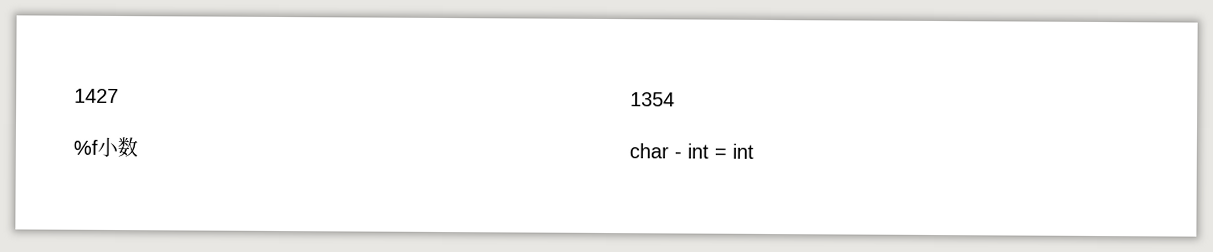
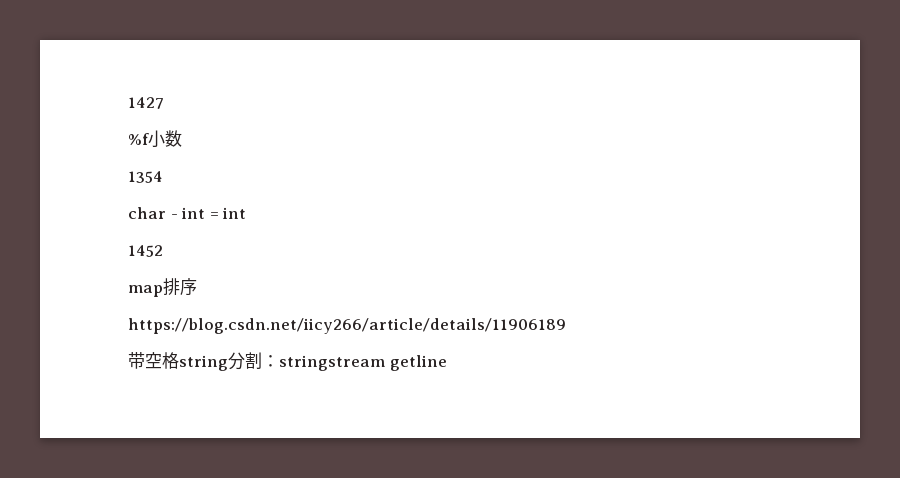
+ 1452
+ map排序
+ https://blog.csdn.net/iicy266/article/details/11906189
+ 带空格string分割：stringstream getline

